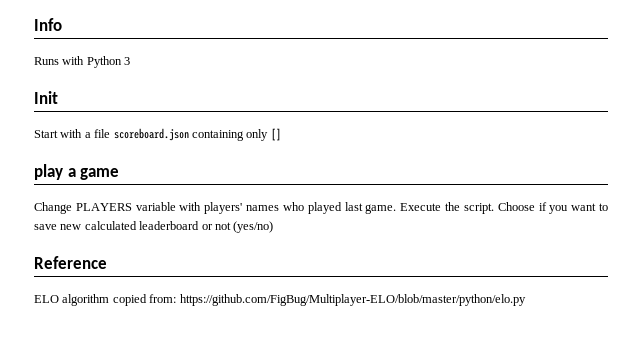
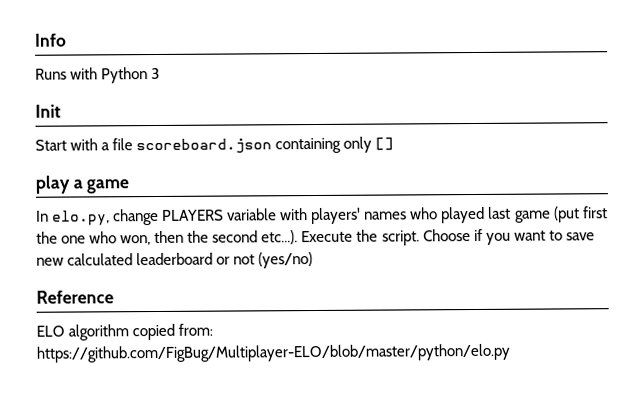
- Change PLAYERS variable with players' names who played last game. Execute the script.
+ In elo.py, change PLAYERS variable with players' names who played last game (put first the one who won, then the second etc...). Execute the script.

